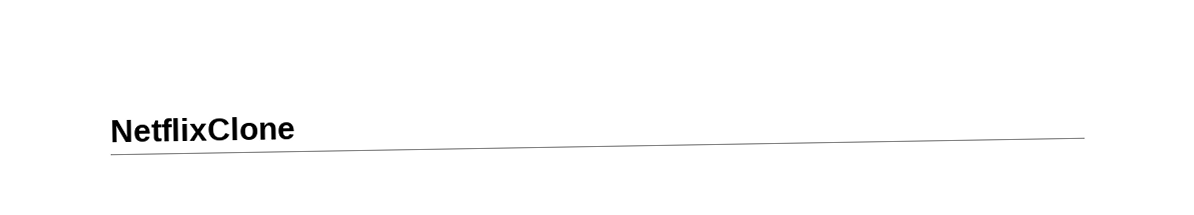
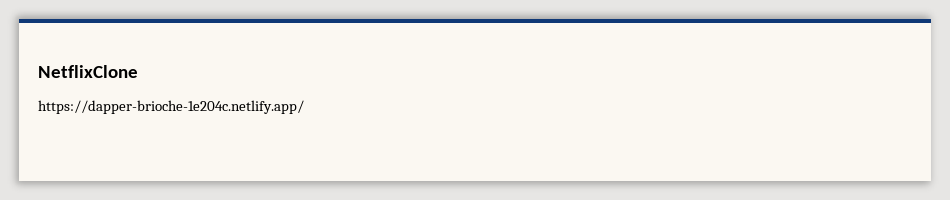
+ https://dapper-brioche-1e204c.netlify.app/

